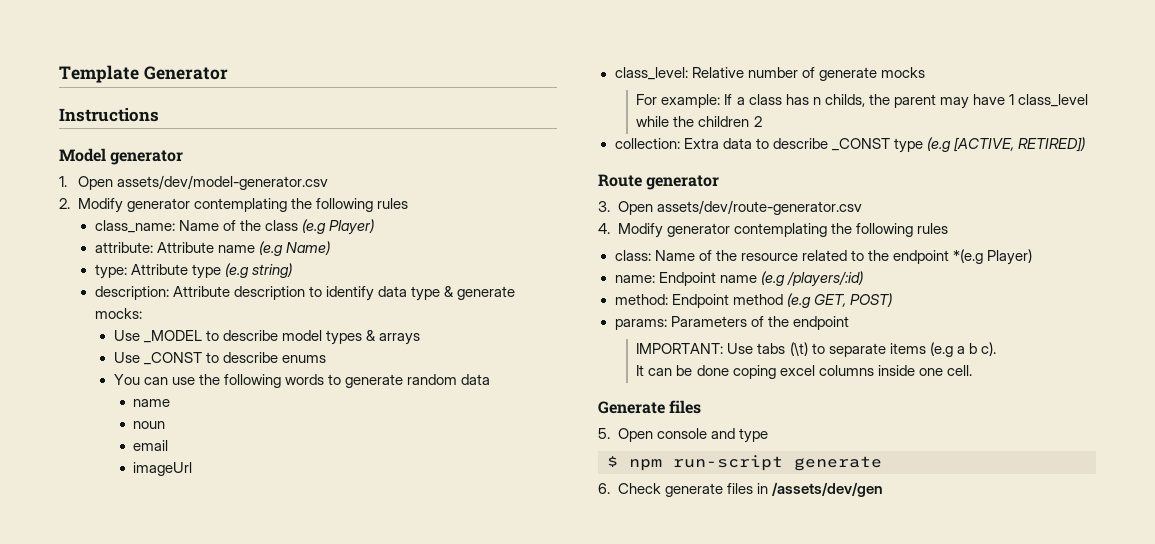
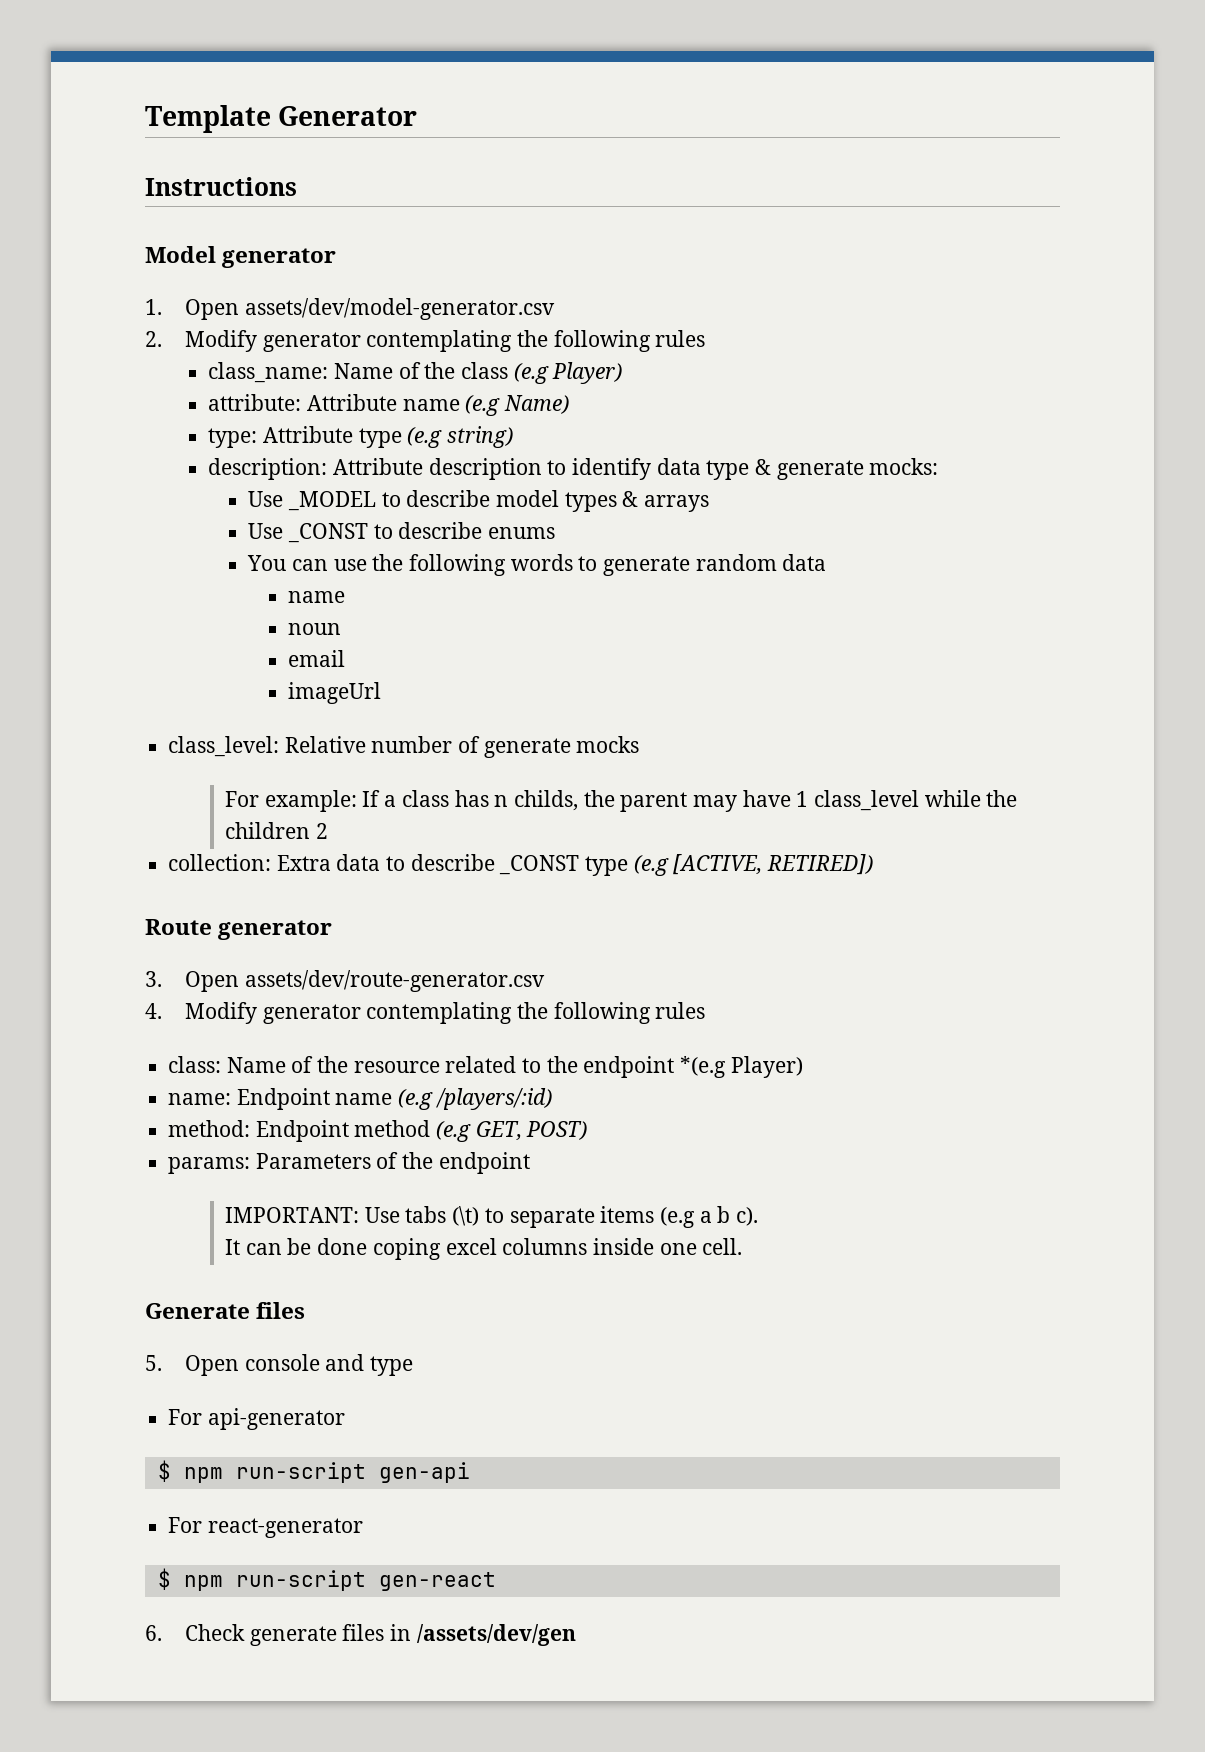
- $ npm run-script generate
+ For api-generator
+ $ npm run-script gen-api
+ For react-generator
+ $ npm run-script gen-react

